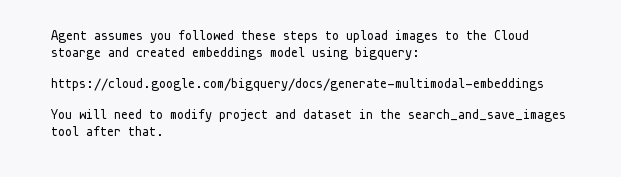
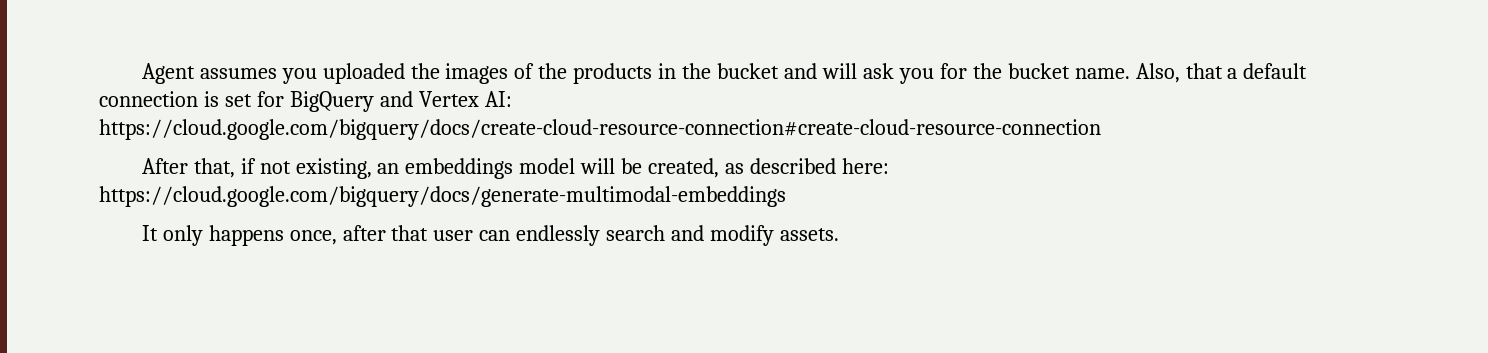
- Agent assumes you followed these steps to upload images to the Cloud stoarge and created embeddings model using bigquery:
- https://cloud.google.com/bigquery/docs/generate-multimodal-embeddings
- You will need to modify project and dataset in the search_and_save_images tool after that.
+ Agent assumes you uploaded the images of the products in the bucket and will ask you for the bucket name. Also, that a default connection is set for BigQuery and Vertex AI: https://cloud.google.com/bigquery/docs/create-cloud-resource-connection#create-cloud-resource-connection
+ After that, if not existing, an embeddings model will be created, as described here: https://cloud.google.com/bigquery/docs/generate-multimodal-embeddings
+ It only happens once, after that user can endlessly search and modify assets.

